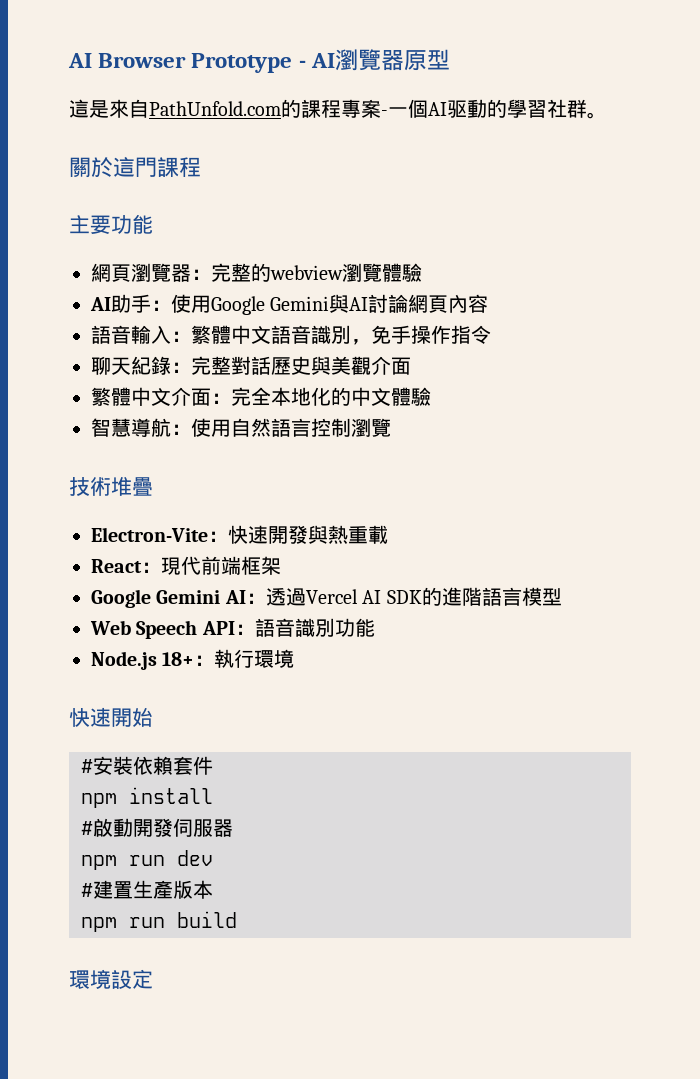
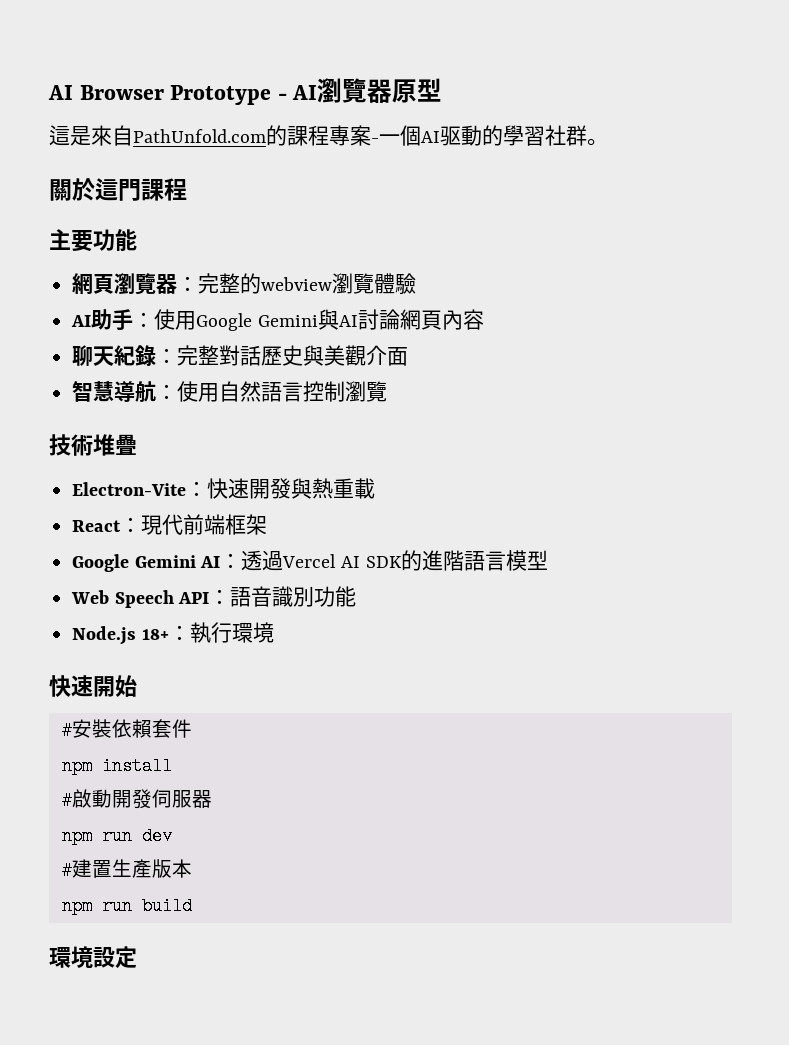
- 語音輸入：繁體中文語音識別，免手操作指令
- 繁體中文介面：完全本地化的中文體驗

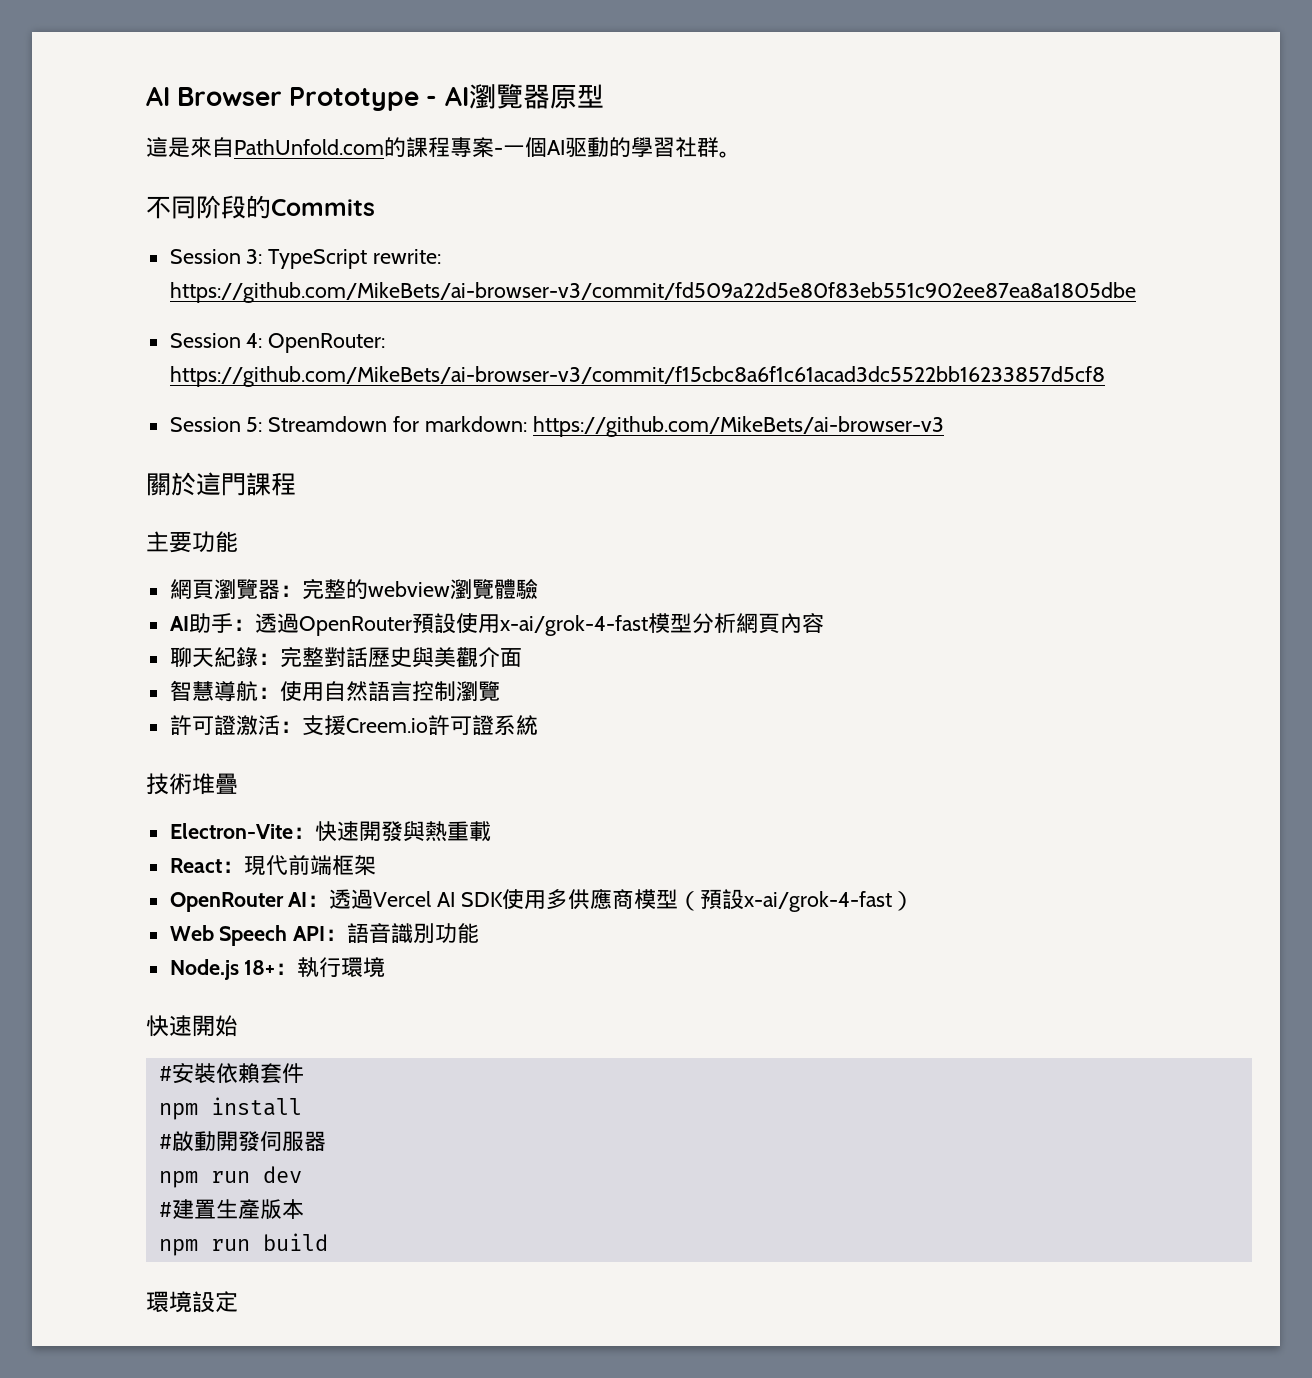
+ 不同阶段的Commits
+ Session 3: TypeScript rewrite: https://github.com/MikeBets/ai-browser-v3/commit/fd509a22d5e80f83eb551c902ee87ea8a1805dbe
+ Session 4: OpenRouter: https://github.com/MikeBets/ai-browser-v3/commit/f15cbc8a6f1c61acad3dc5522bb16233857d5cf8
+ Session 5: Streamdown for markdown: https://github.com/MikeBets/ai-browser-v3
- AI助手：使用Google Gemini與AI討論網頁內容
+ AI助手：透過OpenRouter預設使用x-ai/grok-4-fast模型分析網頁內容
+ 許可證激活：支援Creem.io許可證系統
- Google Gemini AI：透過Vercel AI SDK的進階語言模型
+ OpenRouter AI：透過Vercel AI SDK使用多供應商模型（預設x-ai/grok-4-fast）

